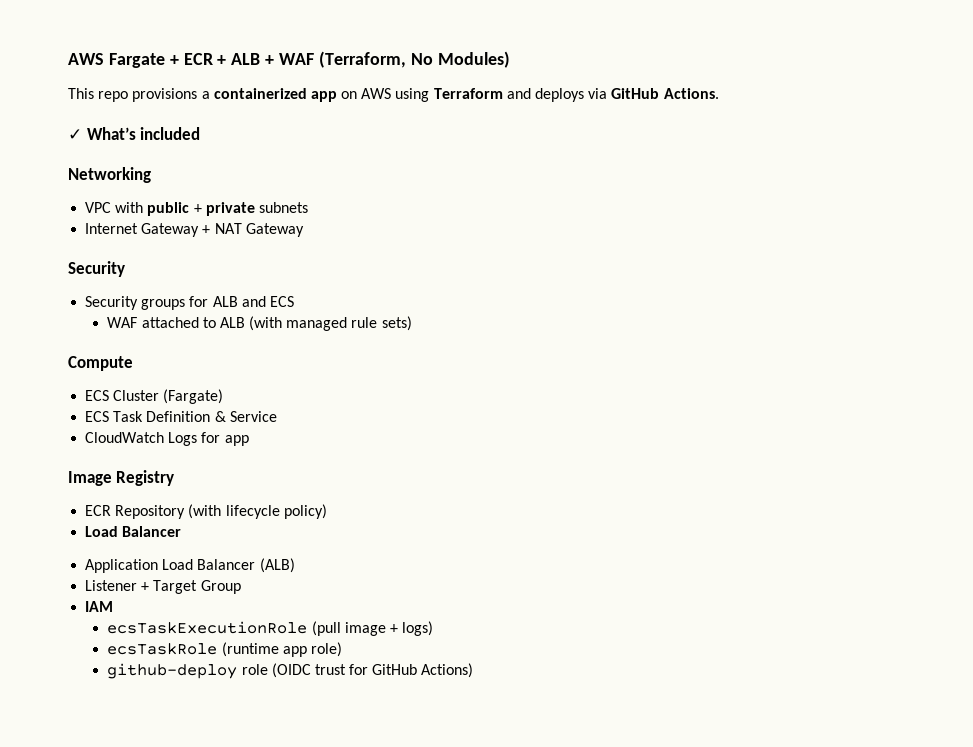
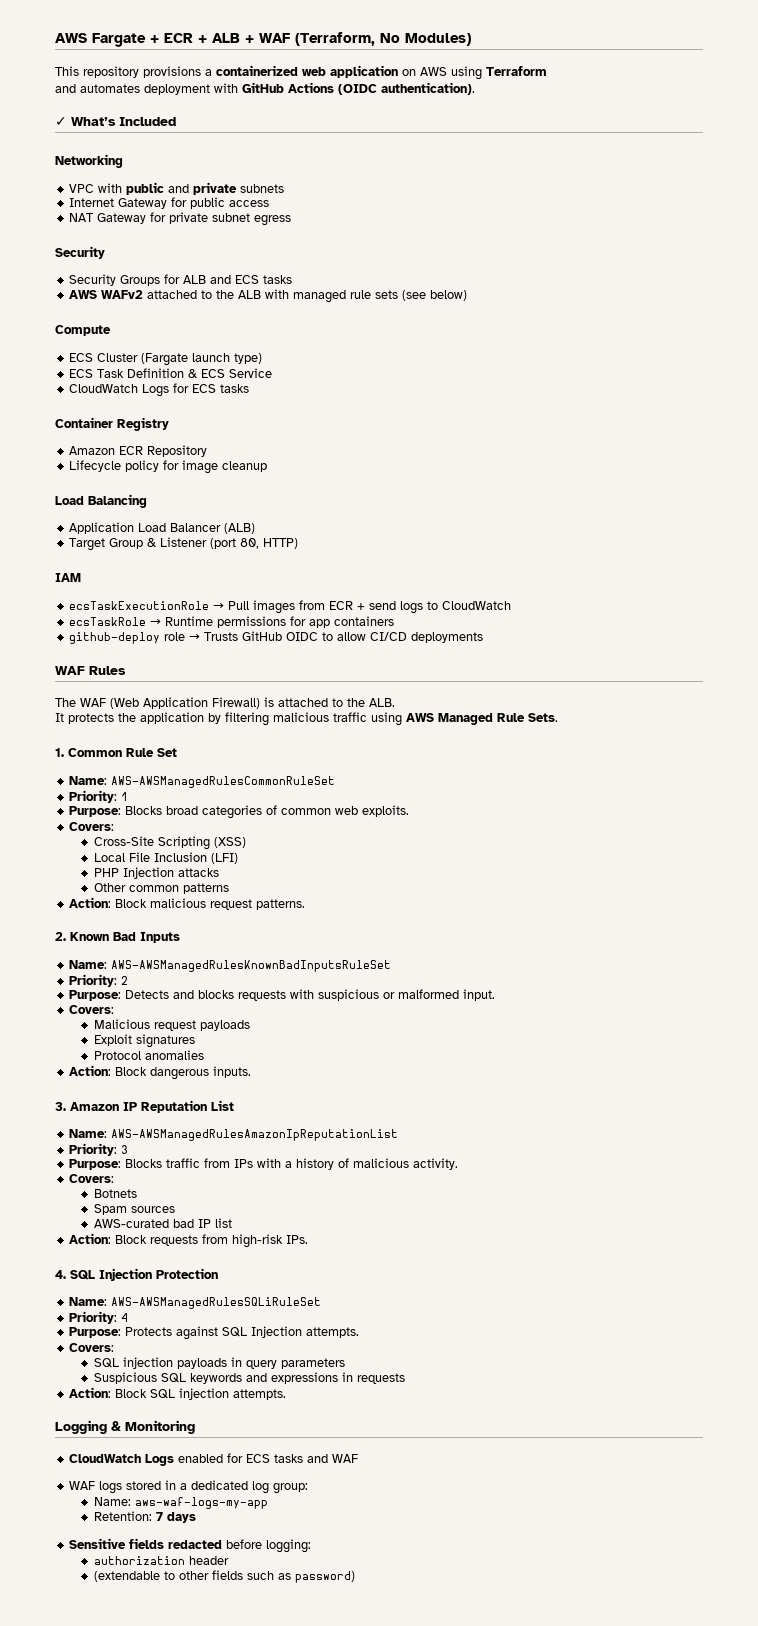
- This repo provisions a containerized app on AWS using Terraform and deploys via GitHub Actions.
+ This repository provisions a containerized web application on AWS using Terraform
+ and automates deployment with GitHub Actions (OIDC authentication).
- ✓ What’s included
+ ✓ What’s Included
- VPC with public + private subnets
+ VPC with public and private subnets
- Internet Gateway + NAT Gateway
+ Internet Gateway for public access
+ NAT Gateway for private subnet egress
- Security groups for ALB and ECS
- WAF attached to ALB (with managed rule sets)
+ Security Groups for ALB and ECS tasks
+ AWS WAFv2 attached to the ALB with managed rule sets (see below)
- ECS Cluster (Fargate)
+ ECS Cluster (Fargate launch type)
- ECS Task Definition & Service
+ ECS Task Definition & ECS Service
- CloudWatch Logs for app
- Image Registry
+ CloudWatch Logs for ECS tasks
+ Container Registry
- ECR Repository (with lifecycle policy)
- Load Balancer
+ Amazon ECR Repository
+ Lifecycle policy for image cleanup
+ Load Balancing
- Listener + Target Group
+ Target Group & Listener (port 80, HTTP)
  IAM
- ecsTaskExecutionRole (pull image + logs)
- ecsTaskRole (runtime app role)
- github-deploy role (OIDC trust for GitHub Actions)
+ ecsTaskExecutionRole → Pull images from ECR + send logs to CloudWatch
+ ecsTaskRole → Runtime permissions for app containers
+ github-deploy role → Trusts GitHub OIDC to allow CI/CD deployments
+ WAF Rules
+ The WAF (Web Application Firewall) is attached to the ALB.
+ It protects the application by filtering malicious traffic using AWS Managed Rule Sets.
+ 1. Common Rule Set
+ Name: AWS-AWSManagedRulesCommonRuleSet
+ Priority: 1
+ Purpose: Blocks broad categories of common web exploits.
+ Covers:
+ Cross-Site Scripting (XSS)
+ Local File Inclusion (LFI)
+ PHP Injection attacks
+ Other common patterns
+ Action: Block malicious request patterns.
+ 2. Known Bad Inputs
+ Name: AWS-AWSManagedRulesKnownBadInputsRuleSet
+ Priority: 2
+ Purpose: Detects and blocks requests with suspicious or malformed input.
+ Covers:
+ Malicious request payloads
+ Exploit signatures
+ Protocol anomalies
+ Action: Block dangerous inputs.
+ 3. Amazon IP Reputation List
+ Name: AWS-AWSManagedRulesAmazonIpReputationList
+ Priority: 3
+ Purpose: Blocks traffic from IPs with a history of malicious activity.
+ Covers:
+ Botnets
+ Spam sources
+ AWS-curated bad IP list
+ Action: Block requests from high-risk IPs.
+ 4. SQL Injection Protection
+ Name: AWS-AWSManagedRulesSQLiRuleSet
+ Priority: 4
+ Purpose: Protects against SQL Injection attempts.
+ Covers:
+ SQL injection payloads in query parameters
+ Suspicious SQL keywords and expressions in requests
+ Action: Block SQL injection attempts.
+ Logging & Monitoring
+ CloudWatch Logs enabled for ECS tasks and WAF
+ WAF logs stored in a dedicated log group:
+ Name: aws-waf-logs-my-app
+ Retention: 7 days
+ Sensitive fields redacted before logging:
+ authorization header
+ (extendable to other fields such as password)

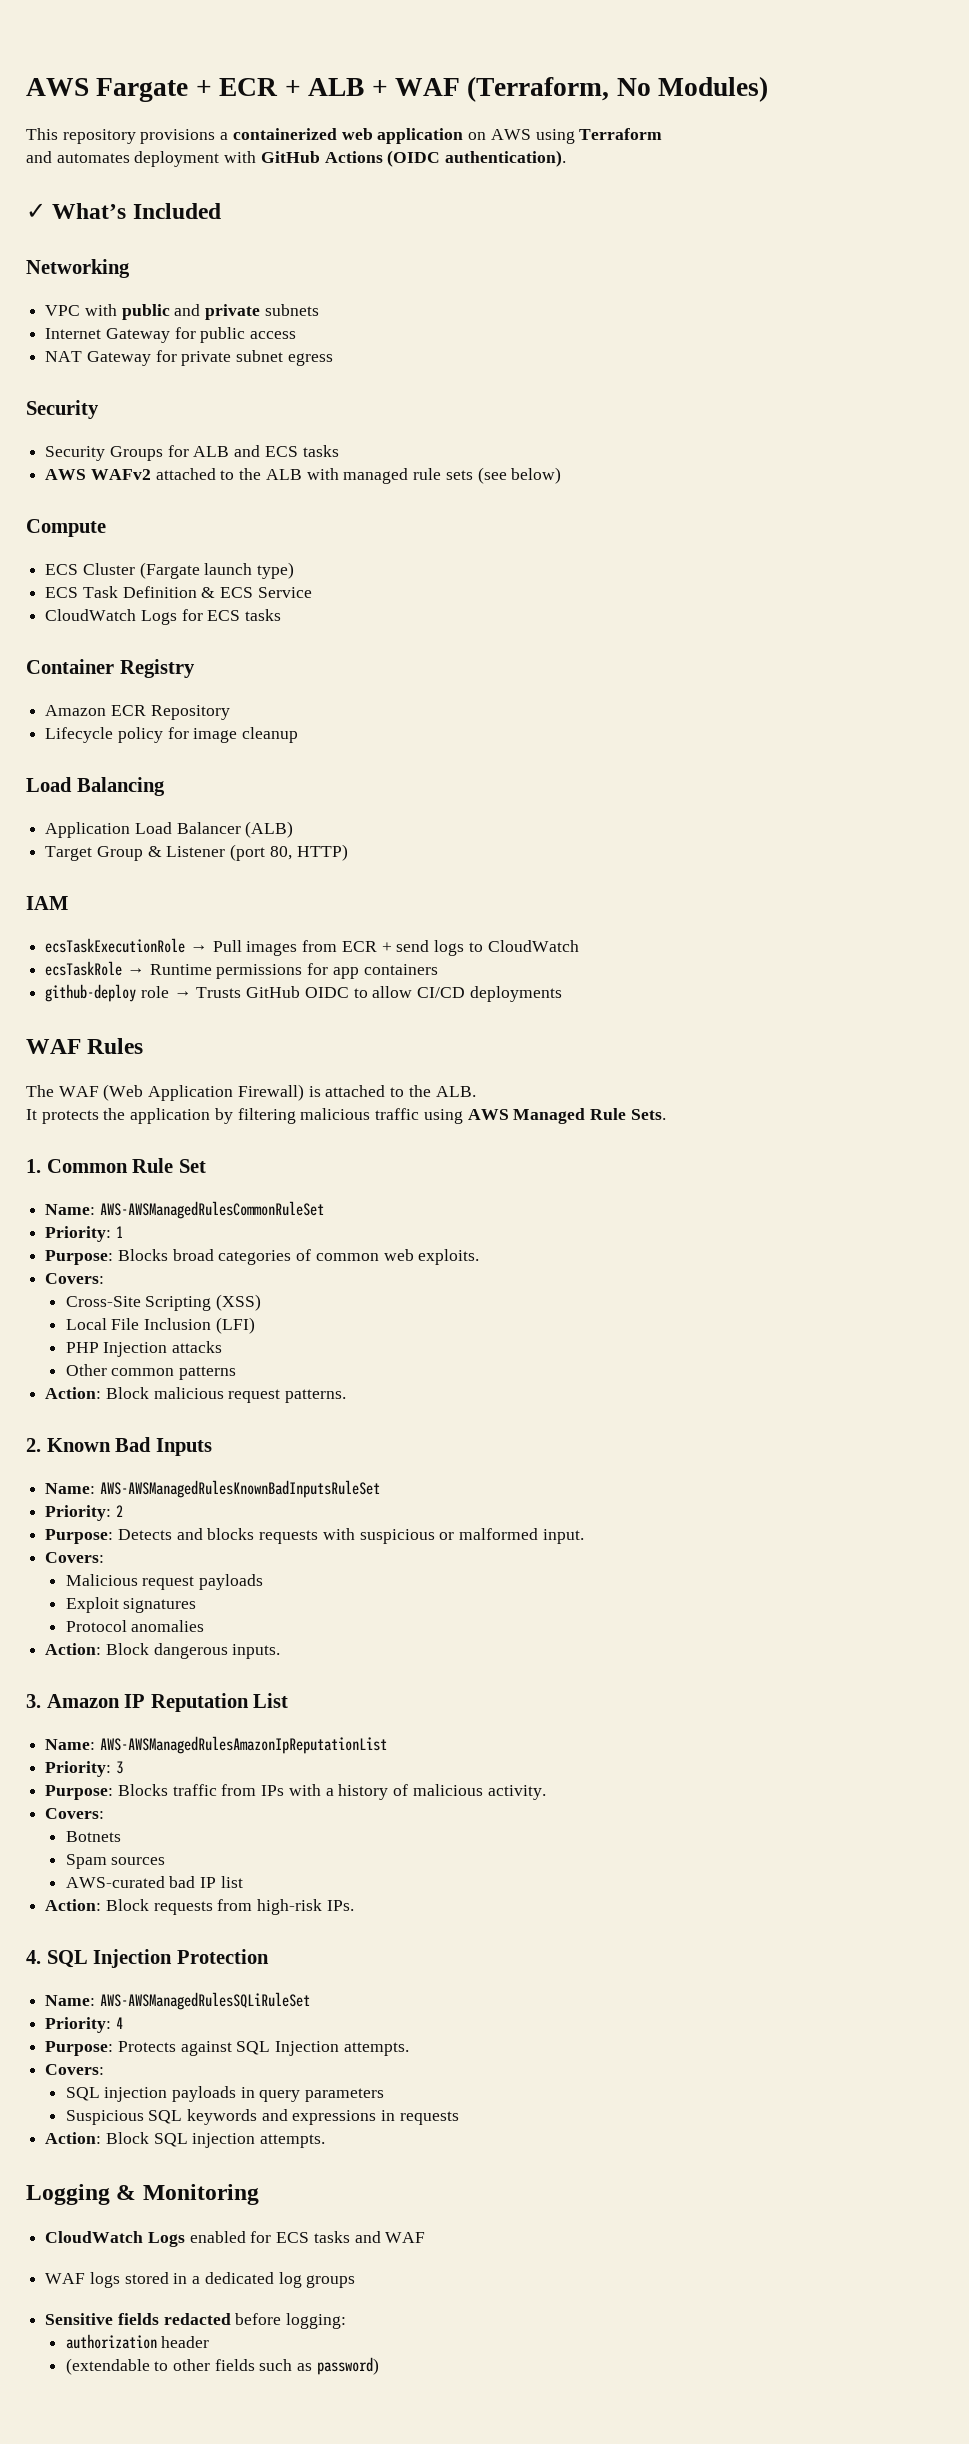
- WAF logs stored in a dedicated log group:
- Name: aws-waf-logs-my-app
- Retention: 7 days
+ WAF logs stored in a dedicated log groups

